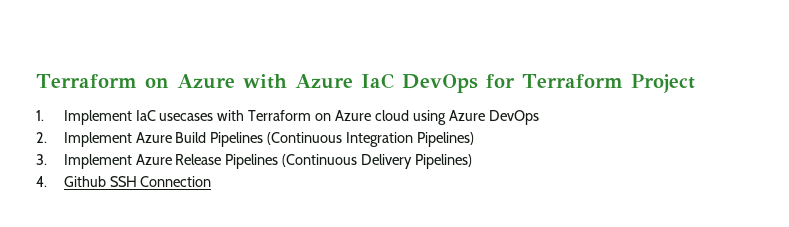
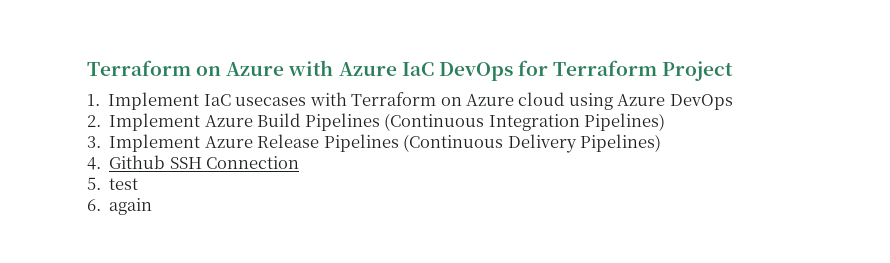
+ 5. test
+ 6. again

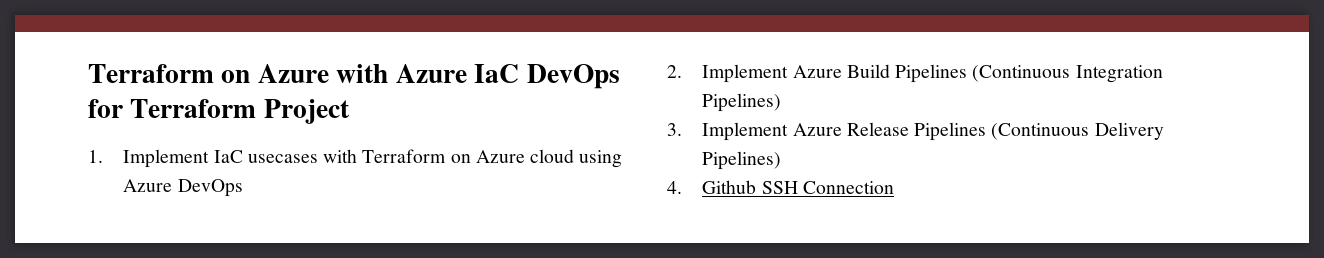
- 5. test
- 6. again

